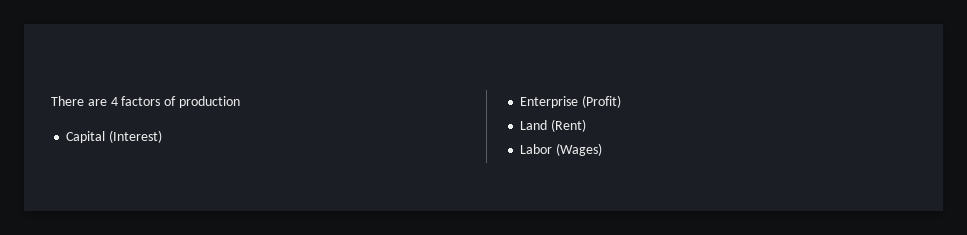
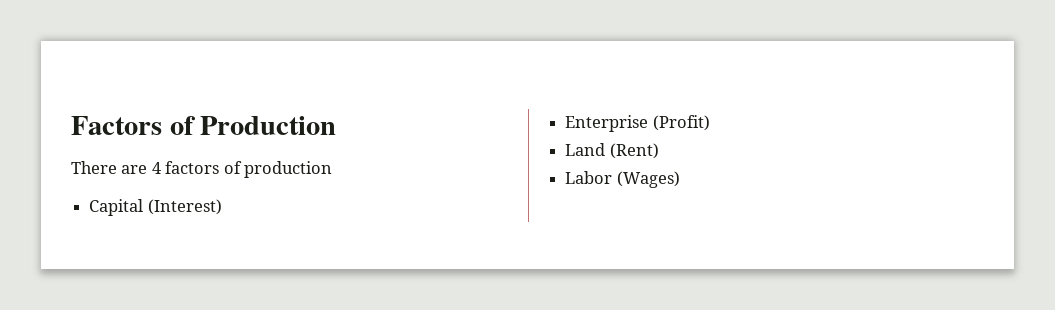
+ Factors of Production

